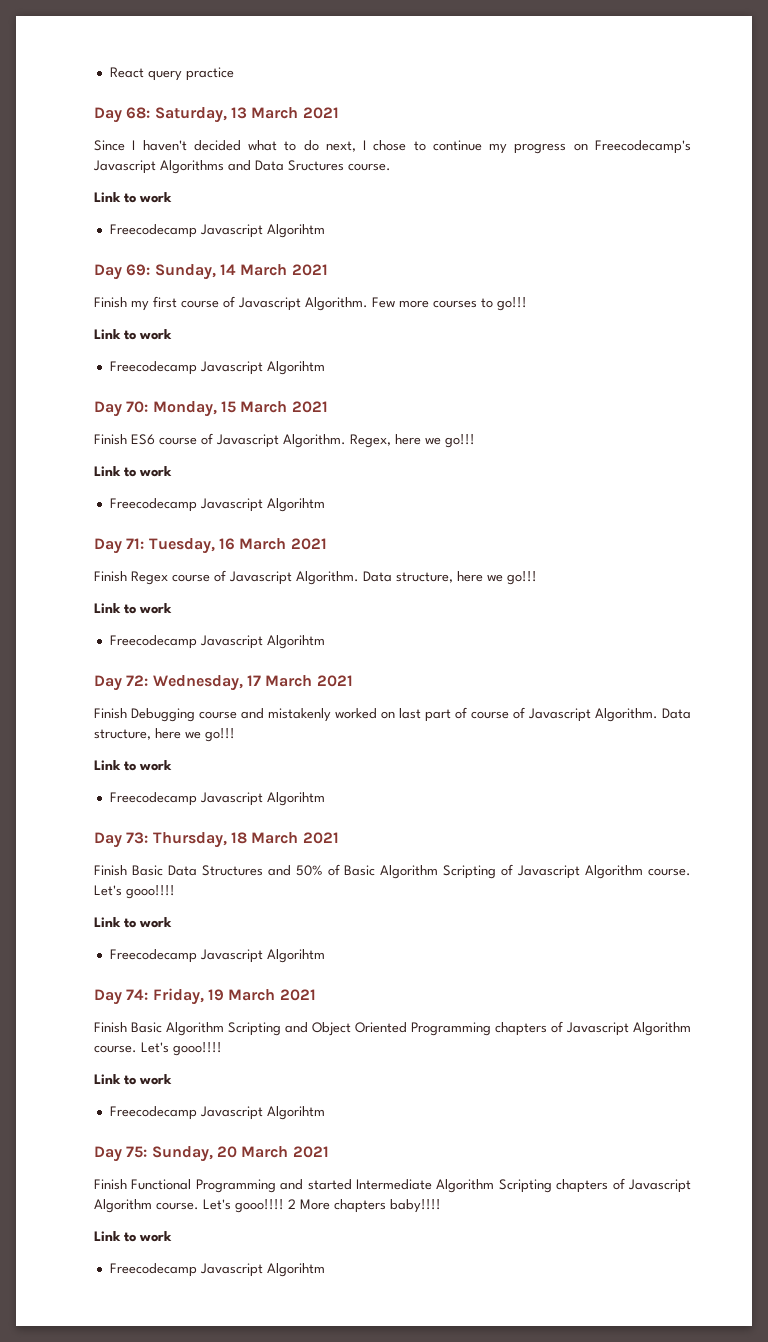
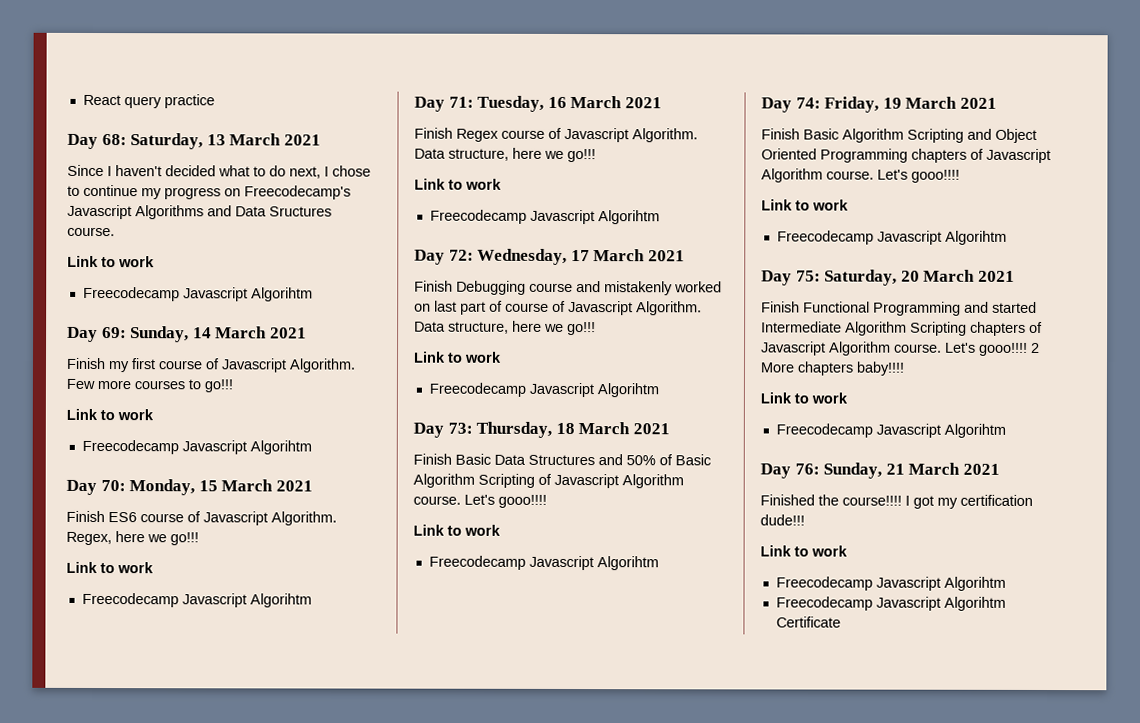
- Day 75: Sunday, 20 March 2021
+ Day 75: Saturday, 20 March 2021
+ Day 76: Sunday, 21 March 2021
+ Finished the course!!!! I got my certification dude!!!
+ Link to work
+ Freecodecamp Javascript Algorihtm
+ Freecodecamp Javascript Algorihtm Certificate

